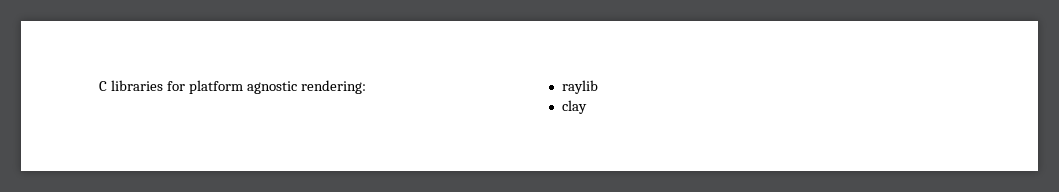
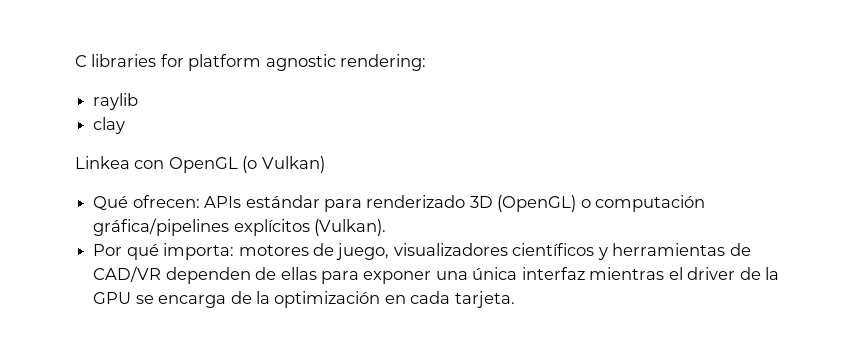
+ Linkea con OpenGL (o Vulkan)
+ Qué ofrecen: APIs estándar para renderizado 3D (OpenGL) o computación gráfica/pipelines explícitos (Vulkan).
+ Por qué importa: motores de juego, visualizadores científicos y herramientas de CAD/VR dependen de ellas para exponer una única interfaz mientras el driver de la GPU se encarga de la optimización en cada tarjeta.

